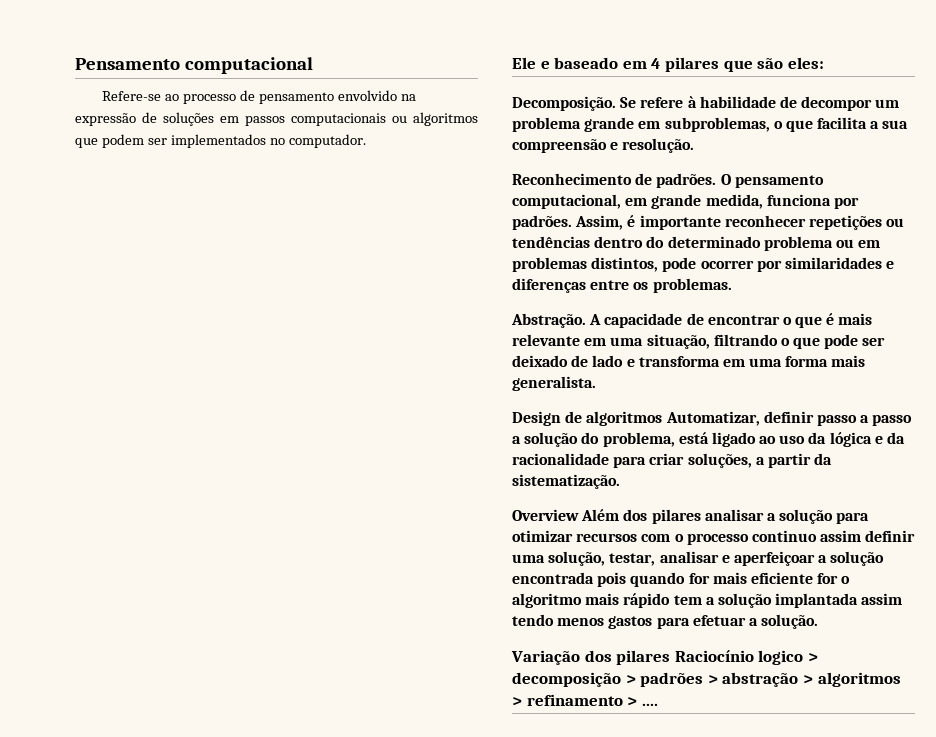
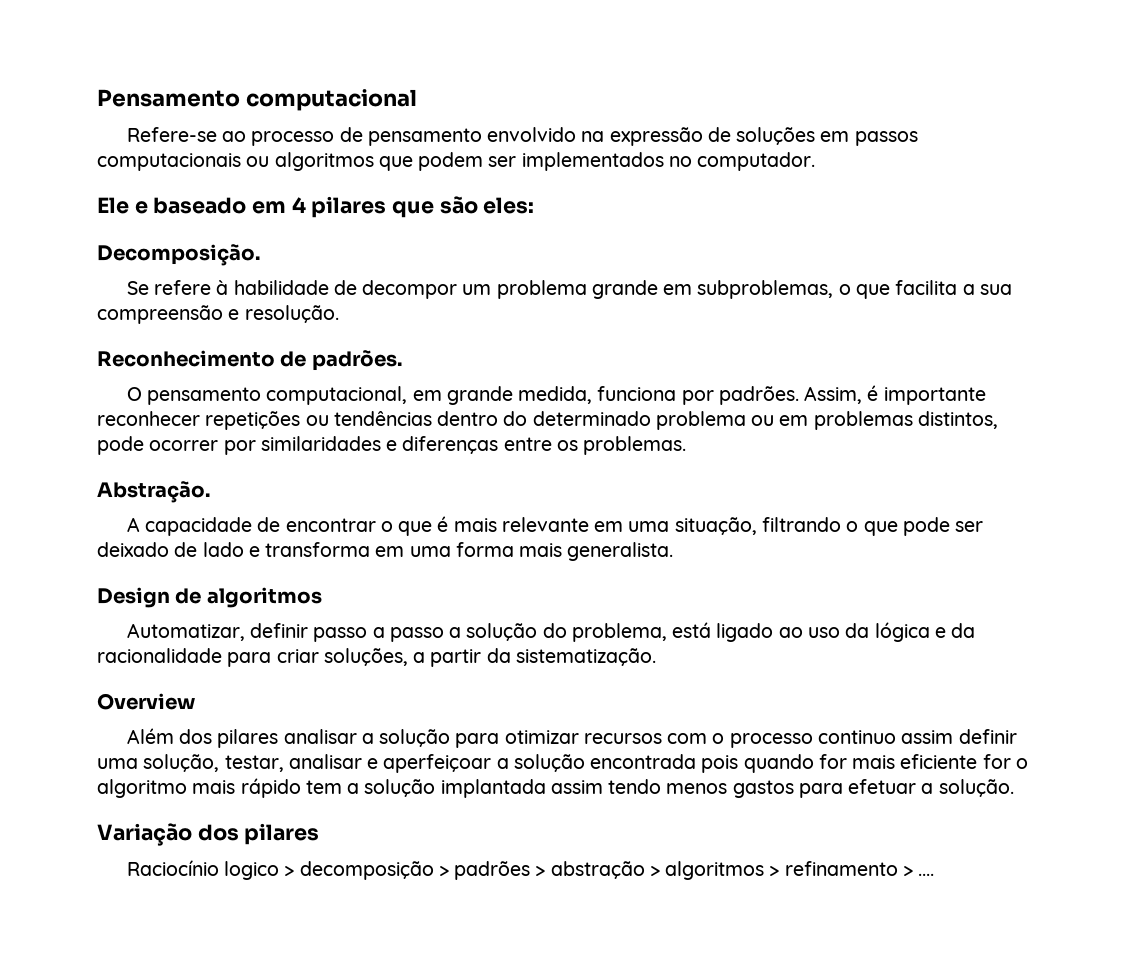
- Decomposição. Se refere à habilidade de decompor um problema grande em subproblemas, o que facilita a sua compreensão e resolução.
+ Decomposição.
+ Se refere à habilidade de decompor um problema grande em subproblemas, o que facilita a sua compreensão e resolução.
- Reconhecimento de padrões. O pensamento computacional, em grande medida, funciona por padrões.
+ Reconhecimento de padrões.
+ O pensamento computacional, em grande medida, funciona por padrões.
- Abstração. A capacidade de encontrar o que é mais relevante em uma situação, filtrando o que pode ser deixado de lado e transforma em uma forma mais generalista.
+ Abstração.
+ A capacidade de encontrar o que é mais relevante em uma situação, filtrando o que pode ser deixado de lado e transforma em uma forma mais generalista.
- Design de algoritmos Automatizar, definir passo a passo a solução do problema, está ligado ao uso da lógica e da racionalidade para criar soluções, a partir da sistematização.
+ Design de algoritmos
+ Automatizar, definir passo a passo a solução do problema, está ligado ao uso da lógica e da racionalidade para criar soluções, a partir da sistematização.
- Overview Além dos pilares analisar a solução para otimizar recursos com o processo continuo assim definir uma solução, testar, analisar e aperfeiçoar a solução encontrada pois quando for mais eficiente for o algoritmo mais rápido tem a solução implantada assim tendo menos gastos para efetuar a solução.
+ Overview
+ Além dos pilares analisar a solução para otimizar recursos com o processo continuo assim definir uma solução, testar, analisar e aperfeiçoar a solução encontrada pois quando for mais eficiente for o algoritmo mais rápido tem a solução implantada assim tendo menos gastos para efetuar a solução.
- Variação dos pilares Raciocínio logico > decomposição > padrões > abstração > algoritmos > refinamento > ....
+ Variação dos pilares
+ Raciocínio logico > decomposição > padrões > abstração > algoritmos > refinamento > ....

